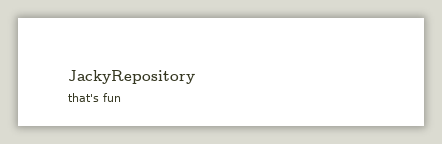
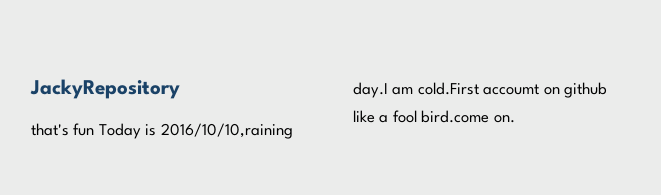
- that's fun
+ that's fun Today is 2016/10/10,raining day.I am cold.First accoumt on github like a fool bird.come on.

